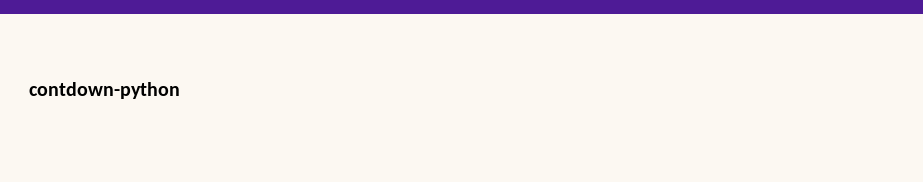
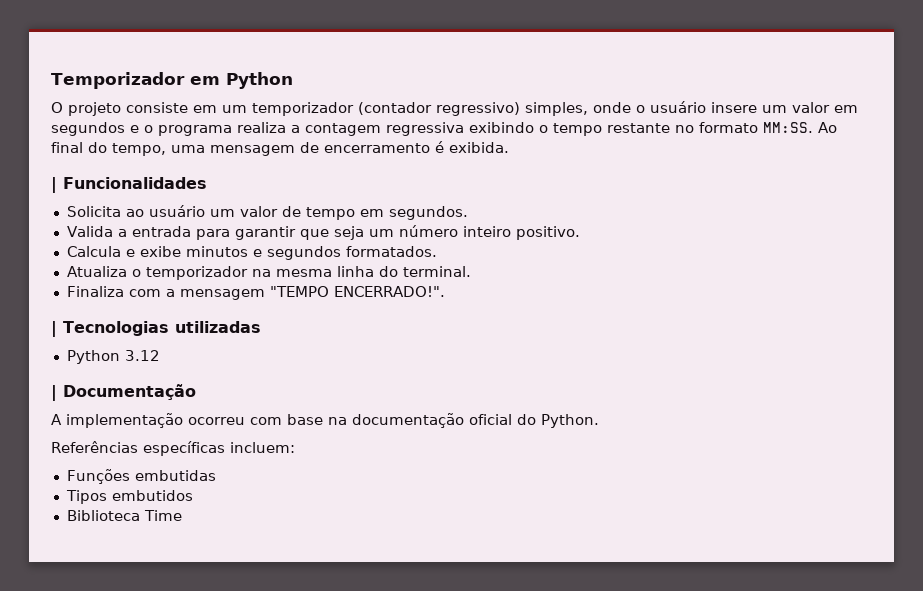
- contdown-python
+ Temporizador em Python
+ O projeto consiste em um temporizador (contador regressivo) simples, onde o usuário insere um valor em segundos e o programa realiza a contagem regressiva exibindo o tempo restante no formato MM:SS. Ao final do tempo, uma mensagem de encerramento é exibida.
+ | Funcionalidades
+ Solicita ao usuário um valor de tempo em segundos.
+ Valida a entrada para garantir que seja um número inteiro positivo.
+ Calcula e exibe minutos e segundos formatados.
+ Atualiza o temporizador na mesma linha do terminal.
+ Finaliza com a mensagem "TEMPO ENCERRADO!".
+ | Tecnologias utilizadas
+ Python 3.12
+ | Documentação
+ A implementação ocorreu com base na documentação oficial do Python.
+ Referências específicas incluem:
+ Funções embutidas
+ Tipos embutidos
+ Biblioteca Time

